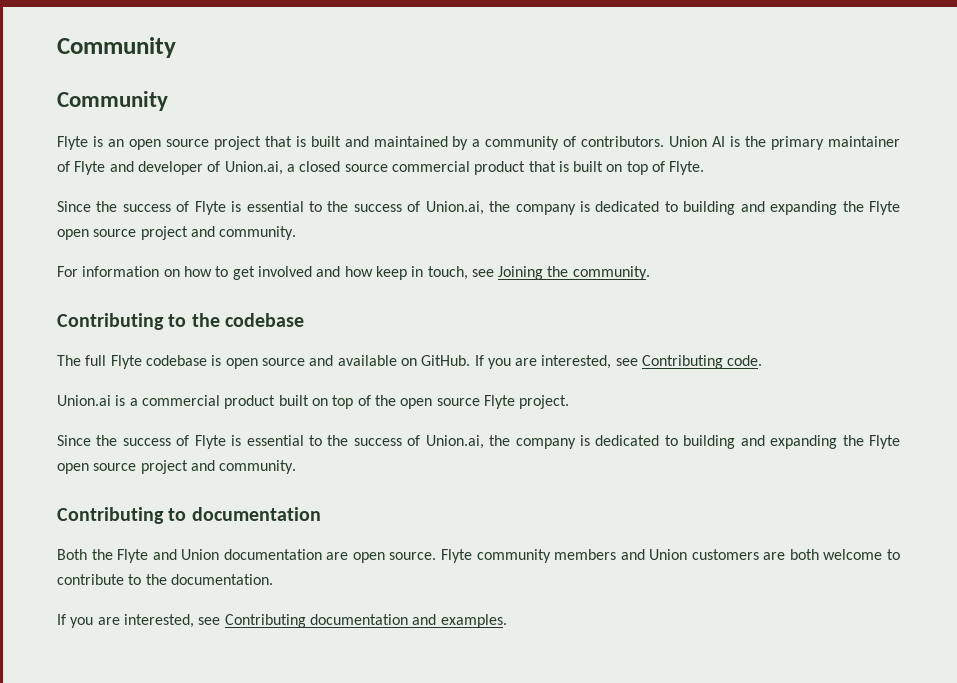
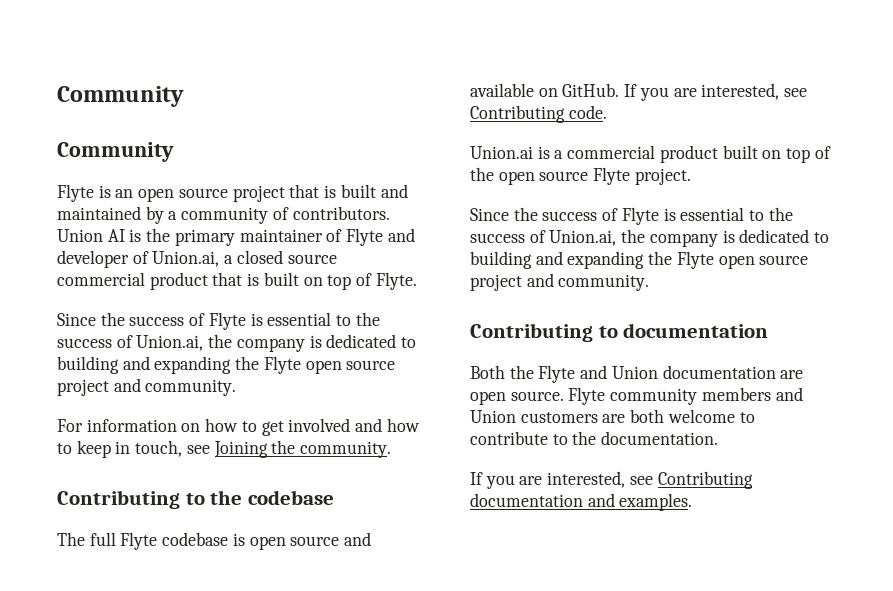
- For information on how to get involved and how keep in touch, see Joining the community.
+ For information on how to get involved and how to keep in touch, see Joining the community.

